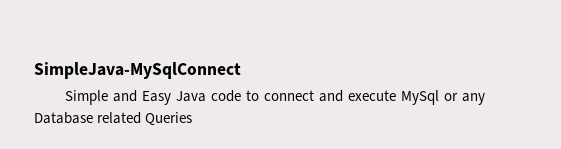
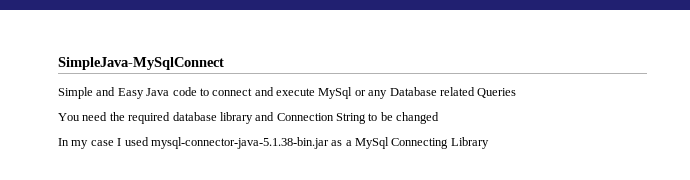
+ You need the required database library and Connection String to be changed
+ In my case I used mysql-connector-java-5.1.38-bin.jar as a MySql Connecting Library

